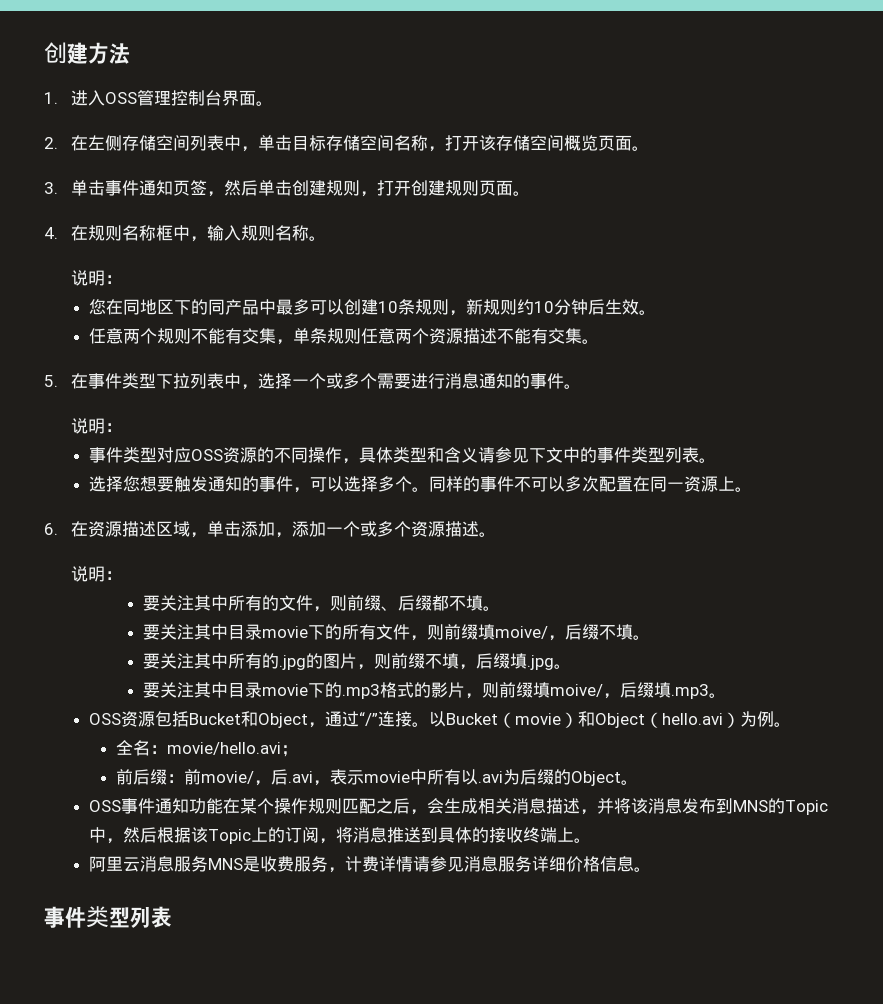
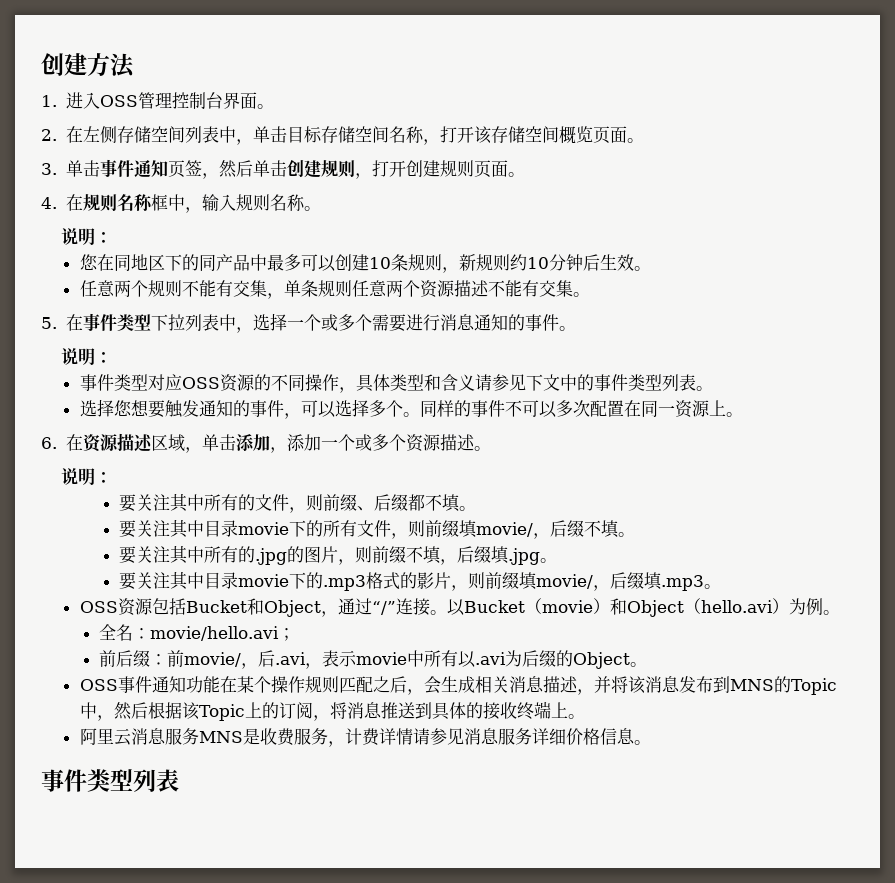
- 要关注其中目录movie下的所有文件，则前缀填moive/，后缀不填。
+ 要关注其中目录movie下的所有文件，则前缀填movie/，后缀不填。
- 要关注其中目录movie下的.mp3格式的影片，则前缀填moive/，后缀填.mp3。
+ 要关注其中目录movie下的.mp3格式的影片，则前缀填movie/，后缀填.mp3。

